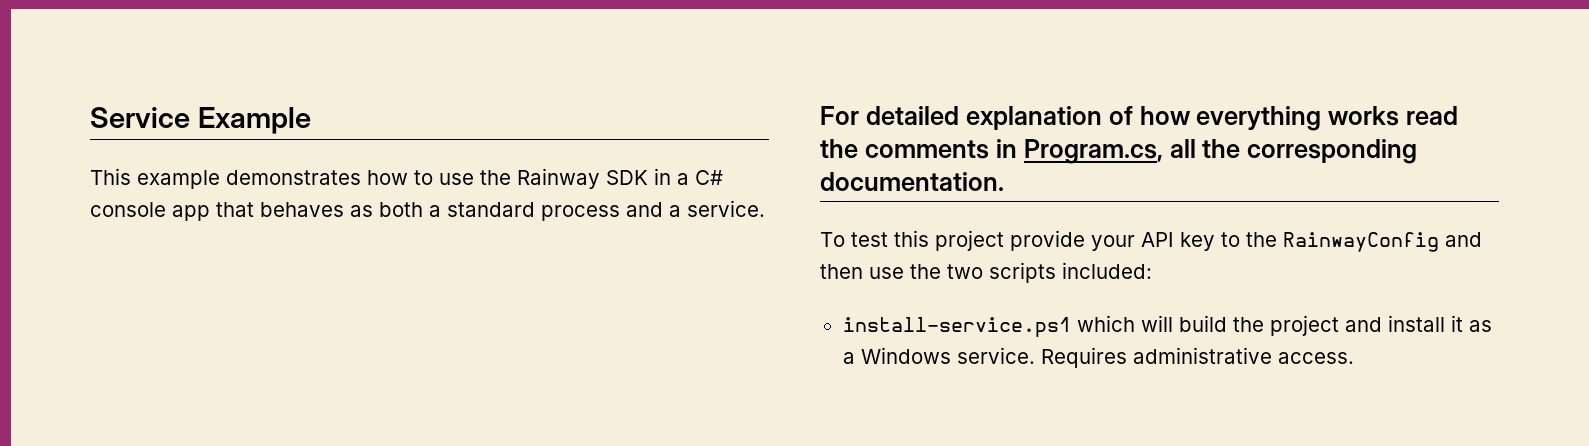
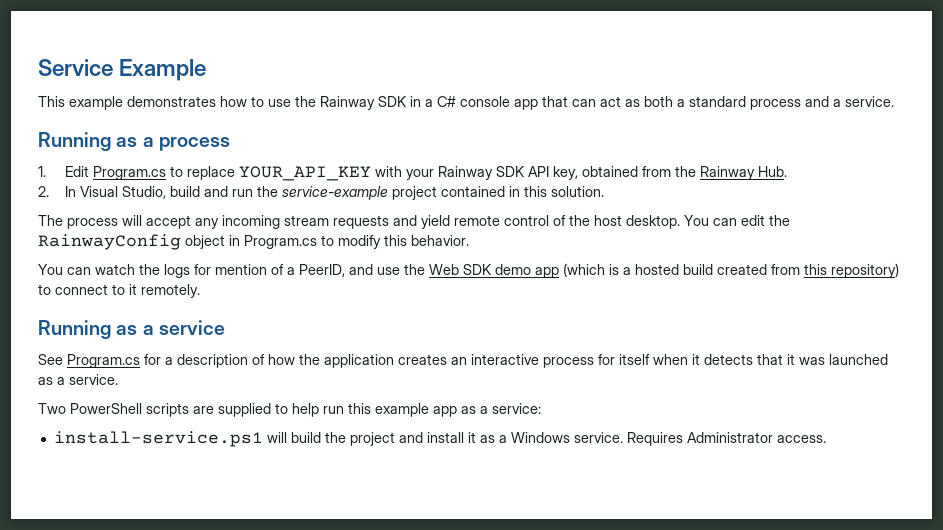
- This example demonstrates how to use the Rainway SDK in a C# console app that behaves as both a standard process and a service.
+ This example demonstrates how to use the Rainway SDK in a C# console app that can act as both a standard process and a service.
- For detailed explanation of how everything works read the comments in Program.cs, all the corresponding documentation.
- To test this project provide your API key to the RainwayConfig and then use the two scripts included:
+ Running as a process
+ 1. Edit Program.cs to replace YOUR_API_KEY with your Rainway SDK API key, obtained from the Rainway Hub.
+ 2. In Visual Studio, build and run the service-example project contained in this solution.
+ The process will accept any incoming stream requests and yield remote control of the host desktop. You can edit the RainwayConfig object in Program.cs to modify this behavior.
+ You can watch the logs for mention of a PeerID, and use the Web SDK demo app (which is a hosted build created from this repository) to connect to it remotely.
+ Running as a service
+ See Program.cs for a description of how the application creates an interactive process for itself when it detects that it was launched as a service.
+ Two PowerShell scripts are supplied to help run this example app as a service:
- install-service.ps1 which will build the project and install it as a Windows service.
+ install-service.ps1 will build the project and install it as a Windows service.
- Requires administrative access.
+ Requires Administrator access.

